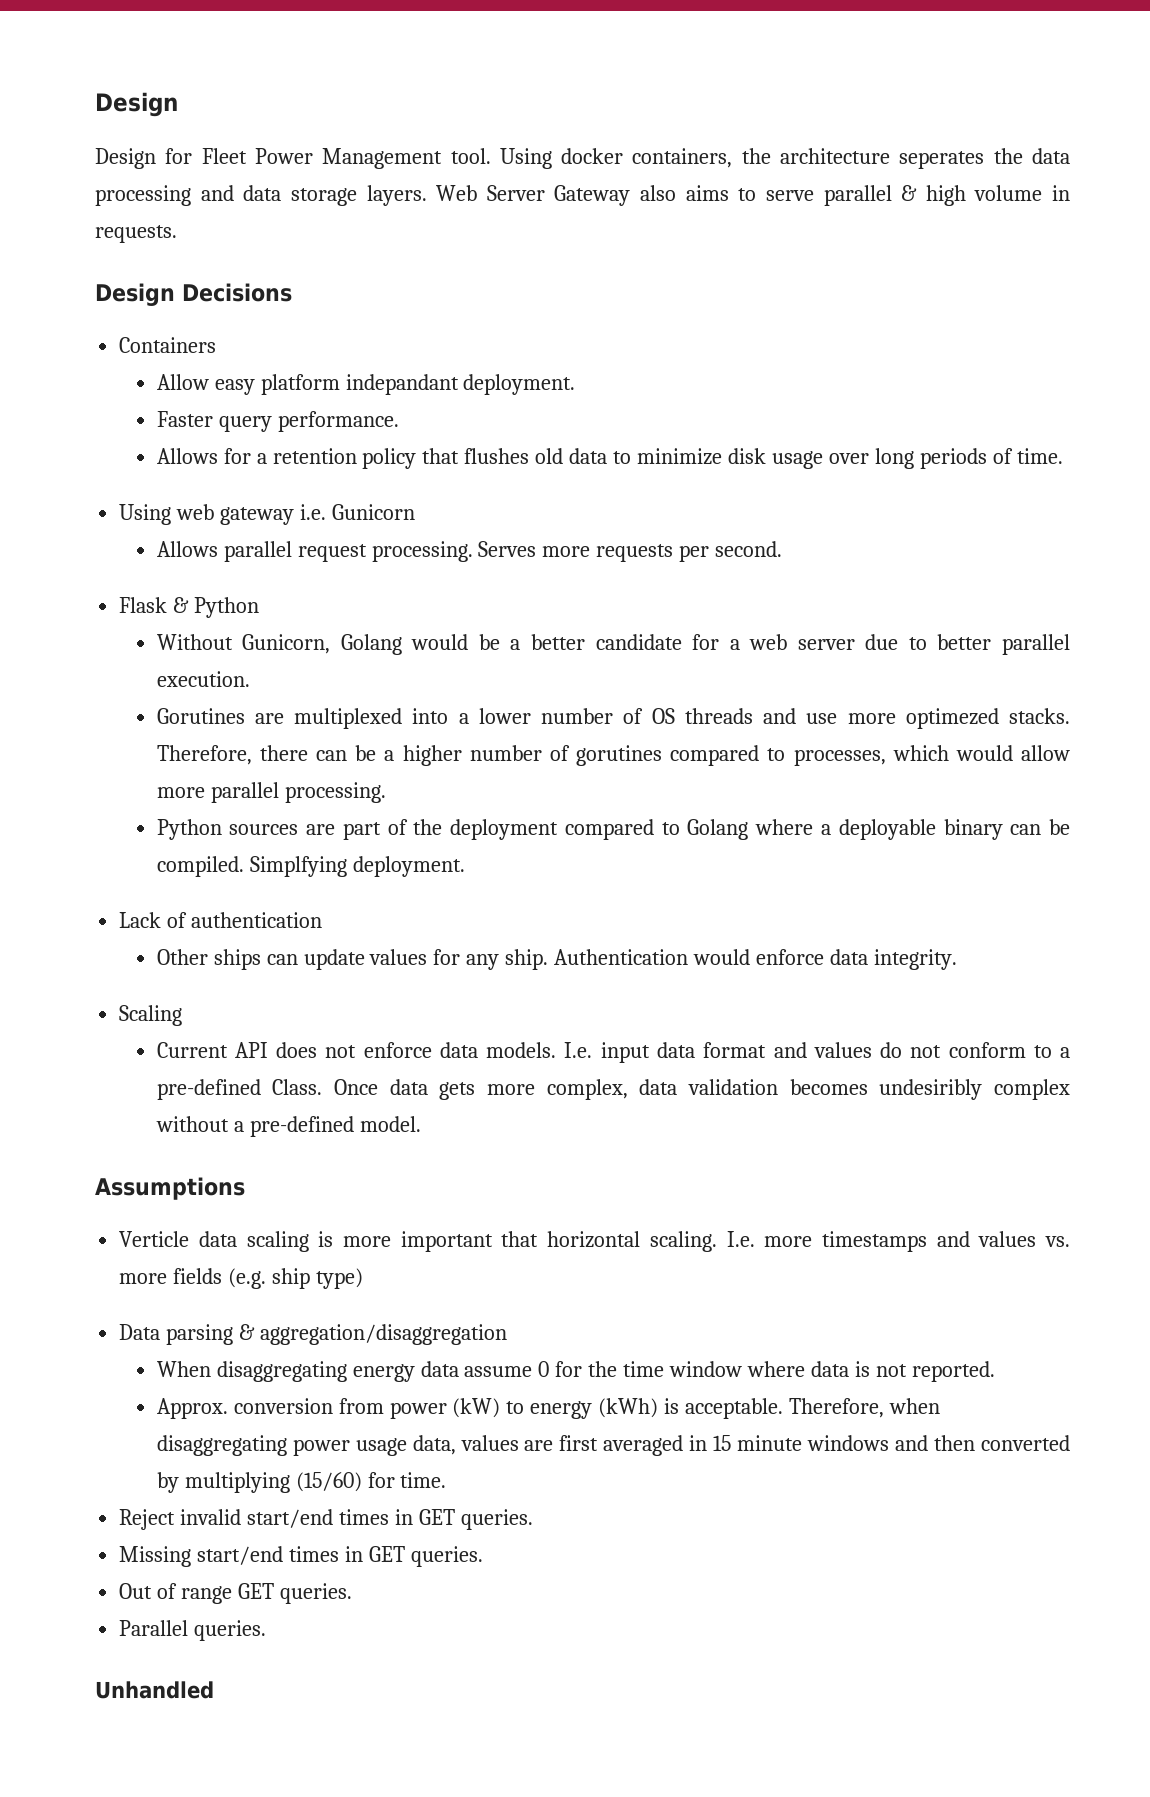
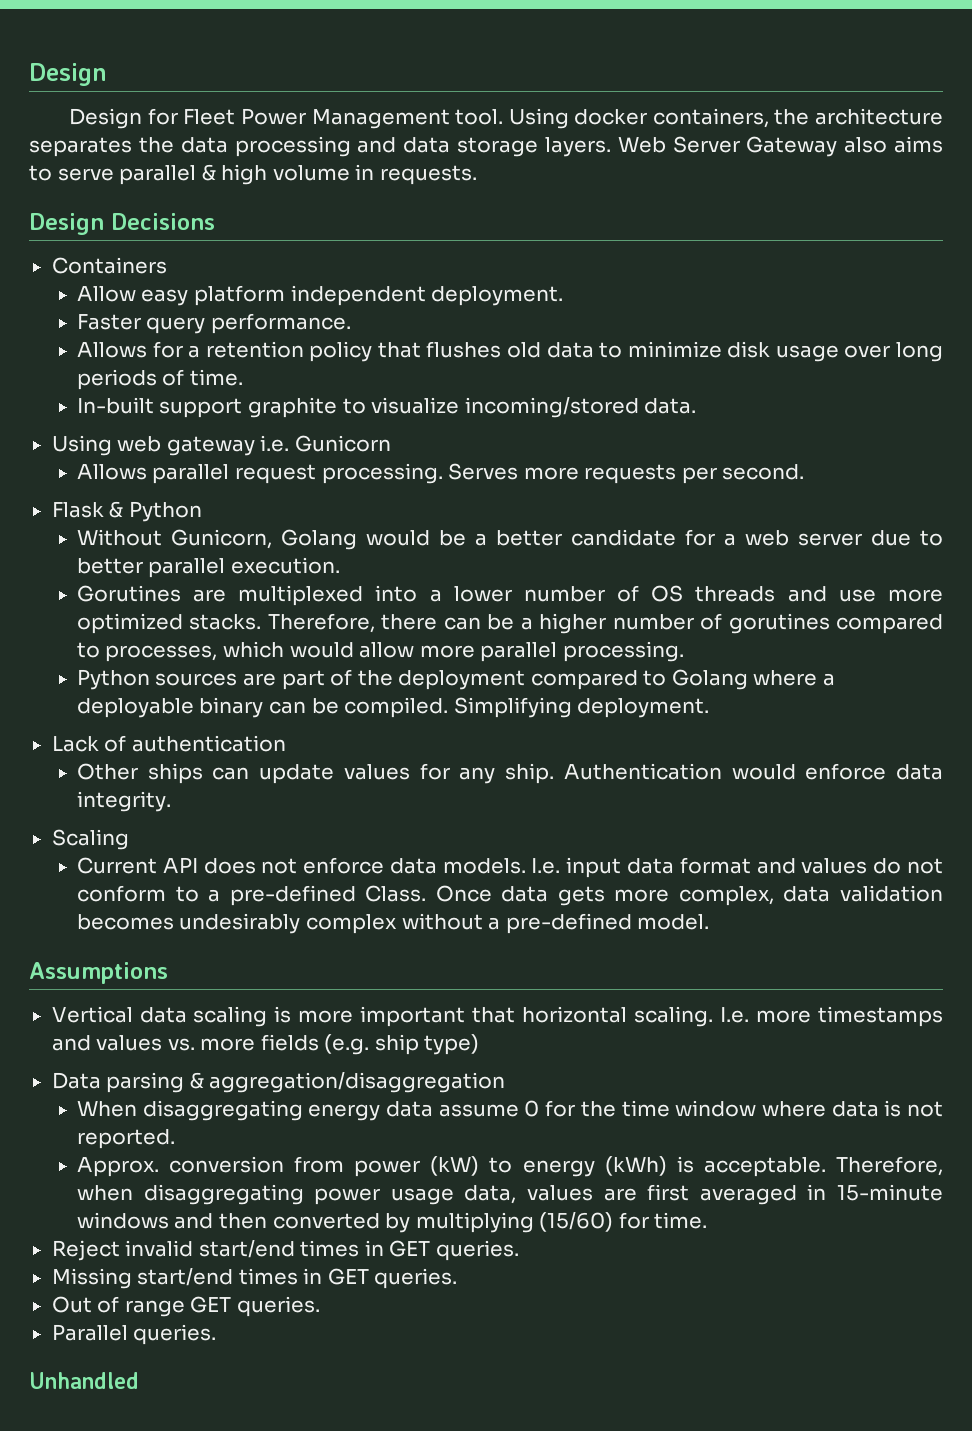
- Using docker containers, the architecture seperates the data processing and data storage layers.
+ Using docker containers, the architecture separates the data processing and data storage layers.
- Allow easy platform indepandant deployment.
+ Allow easy platform independent deployment.
+ In-built support graphite to visualize incoming/stored data.
- Gorutines are multiplexed into a lower number of OS threads and use more optimezed stacks.
+ Gorutines are multiplexed into a lower number of OS threads and use more optimized stacks.
- Simplfying deployment.
+ Simplifying deployment.
- Once data gets more complex, data validation becomes undesiribly complex without a pre-defined model.
+ Once data gets more complex, data validation becomes undesirably complex without a pre-defined model.
- Verticle data scaling is more important that horizontal scaling.
+ Vertical data scaling is more important that horizontal scaling.
- Therefore, when disaggregating power usage data, values are first averaged in 15 minute windows and then converted by multiplying (15/60) for time.
+ Therefore, when disaggregating power usage data, values are first averaged in 15-minute windows and then converted by multiplying (15/60) for time.

